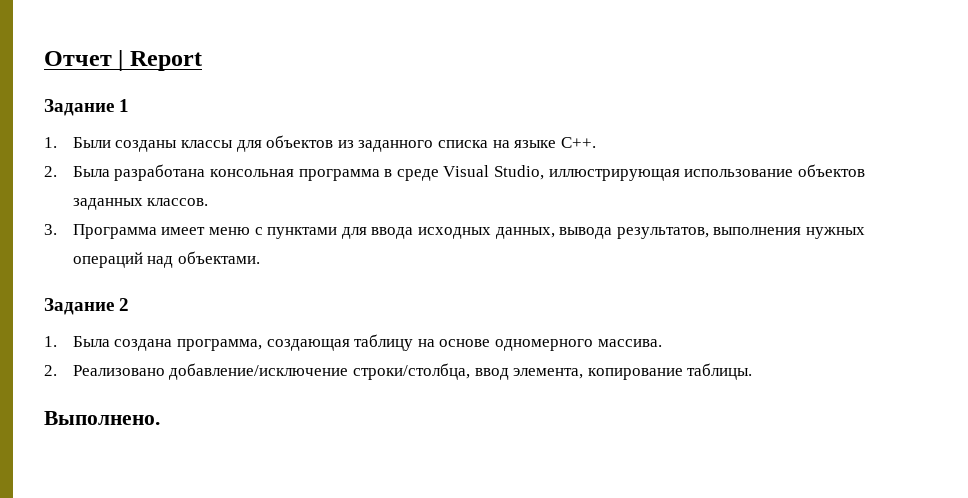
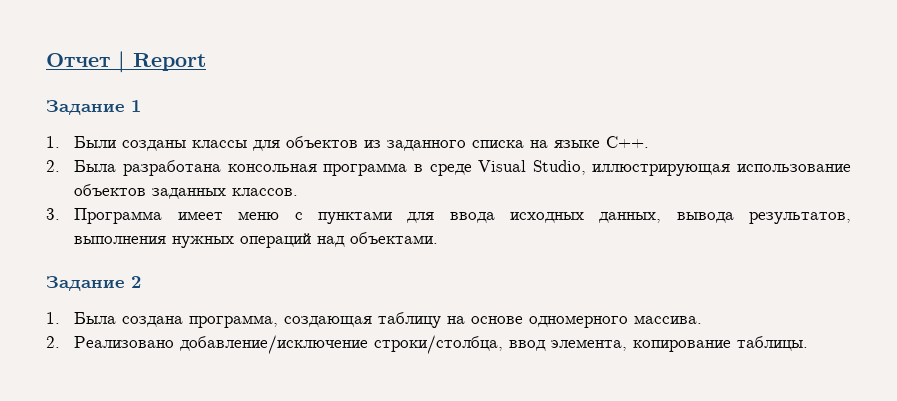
- Выполнено.

